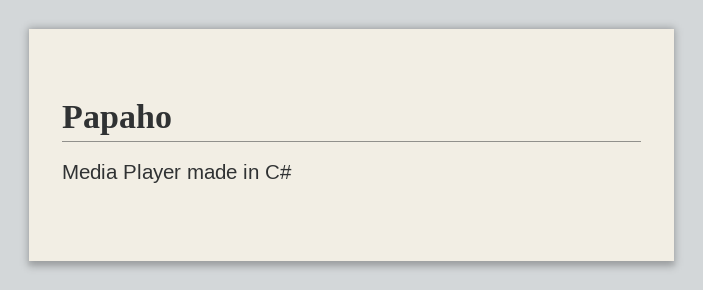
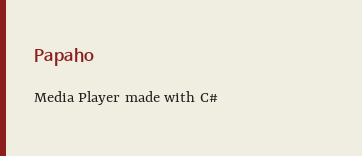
- Media Player made in C#
+ Media Player made with C#

